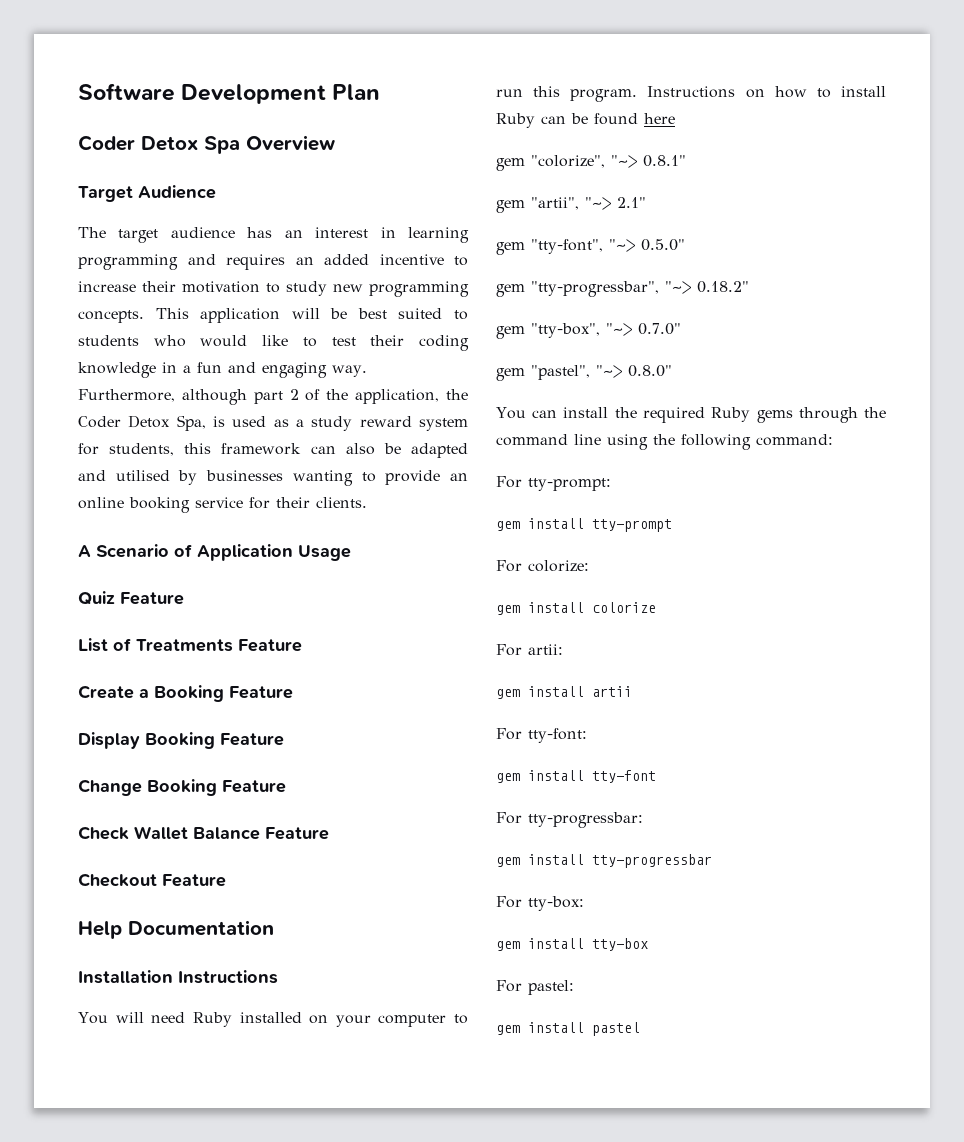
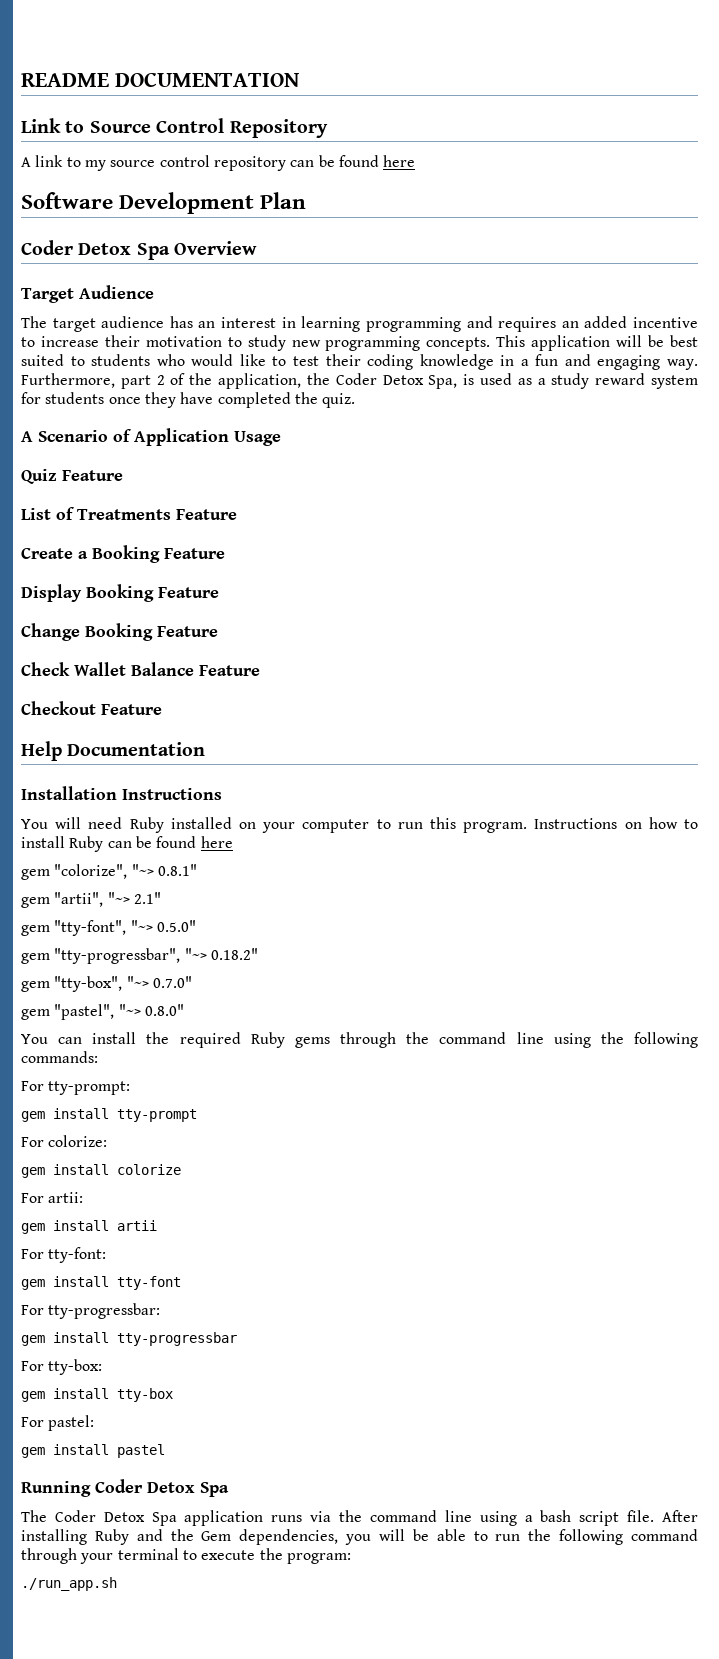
+ README DOCUMENTATION
+ Link to Source Control Repository
+ A link to my source control repository can be found here
- Furthermore, although part 2 of the application, the Coder Detox Spa, is used as a study reward system for students, this framework can also be adapted and utilised by businesses wanting to provide an online booking service for their clients.
+ Furthermore, part 2 of the application, the Coder Detox Spa, is used as a study reward system for students once they have completed the quiz.
- You can install the required Ruby gems through the command line using the following command:
+ You can install the required Ruby gems through the command line using the following commands:
+ Running Coder Detox Spa
+ The Coder Detox Spa application runs via the command line using a bash script file. After installing Ruby and the Gem dependencies, you will be able to run the following command through your terminal to execute the program:
+ ./run_app.sh

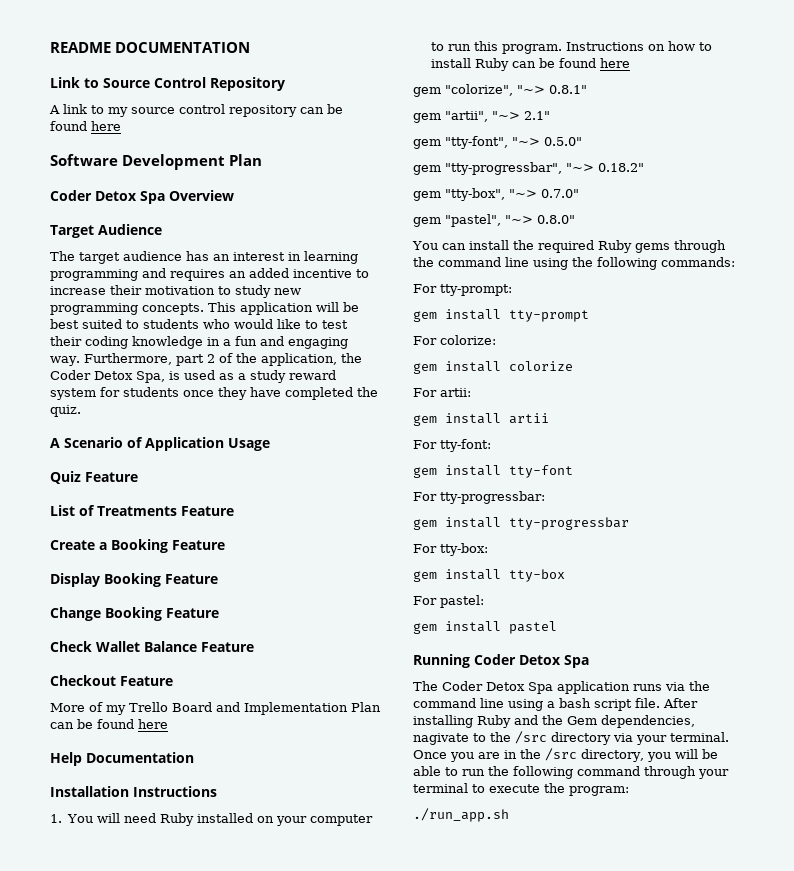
+ More of my Trello Board and Implementation Plan can be found here
- You will need Ruby installed on your computer to run this program.
+ 1. You will need Ruby installed on your computer to run this program.
- After installing Ruby and the Gem dependencies, you will be able to run the following command through your terminal to execute the program:
+ After installing Ruby and the Gem dependencies, nagivate to the /src directory via your terminal. Once you are in the /src directory, you will be able to run the following command through your terminal to execute the program:

